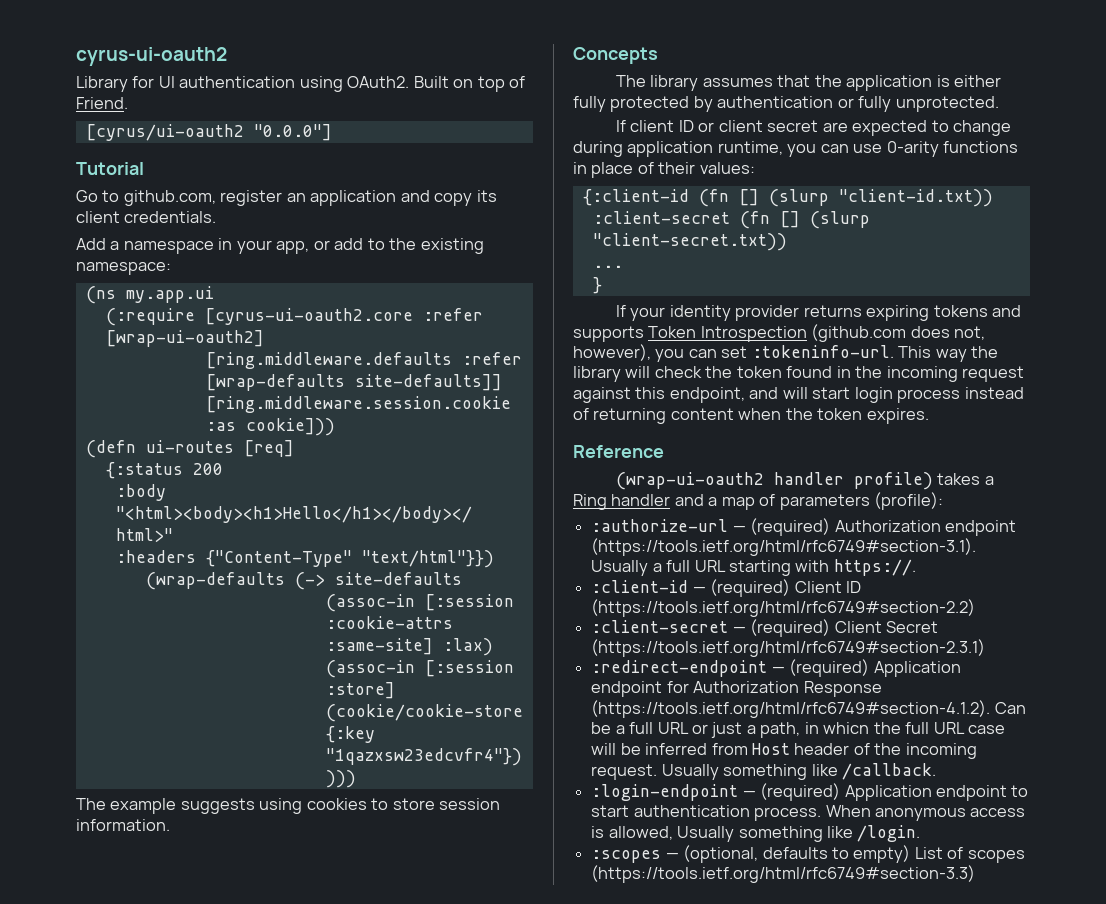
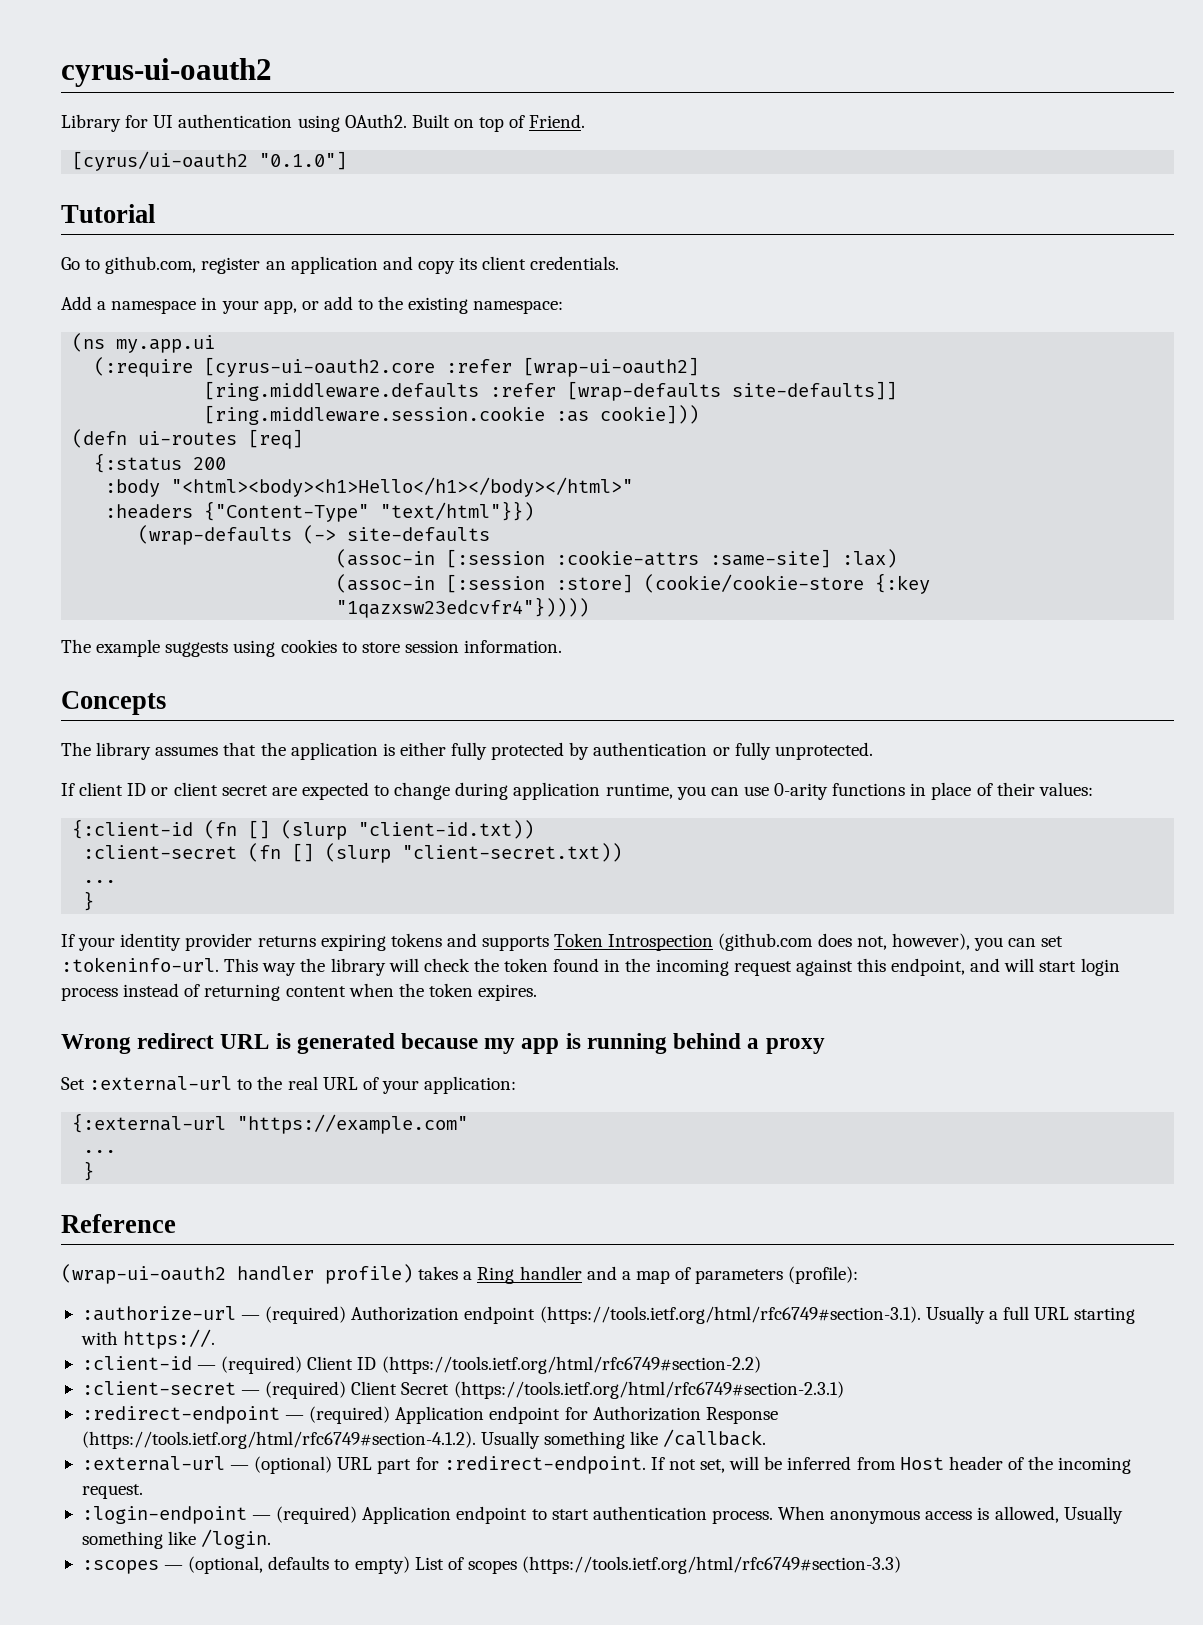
- [cyrus/ui-oauth2 "0.0.0"]
+ [cyrus/ui-oauth2 "0.1.0"]
+ Wrong redirect URL is generated because my app is running behind a proxy
+ Set :external-url to the real URL of your application:
+ {:external-url "https://example.com"
+ ...
+ }
- :redirect-endpoint — (required) Application endpoint for Authorization Response (https://tools.ietf.org/html/rfc6749#section-4.1.2). Can be a full URL or just a path, in whicn the full URL case will be inferred from Host header of the incoming request. Usually something like /callback.
+ :redirect-endpoint — (required) Application endpoint for Authorization Response (https://tools.ietf.org/html/rfc6749#section-4.1.2). Usually something like /callback.
+ :external-url — (optional) URL part for :redirect-endpoint. If not set, will be inferred from Host header of the incoming request.

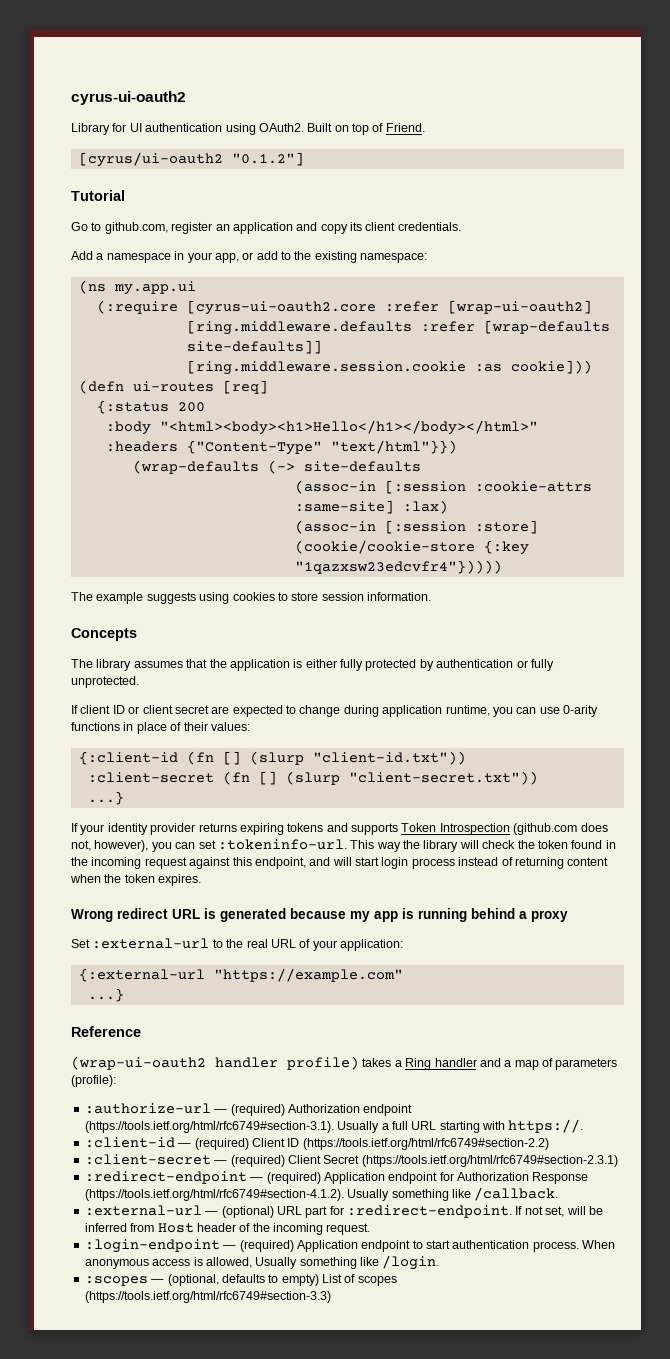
- [cyrus/ui-oauth2 "0.1.0"]
+ [cyrus/ui-oauth2 "0.1.2"]
- {:client-id (fn [] (slurp "client-id.txt))
+ {:client-id (fn [] (slurp "client-id.txt"))
- :client-secret (fn [] (slurp "client-secret.txt))
- ...
- }
+ :client-secret (fn [] (slurp "client-secret.txt"))
+ ...}
  {:external-url "https://example.com"
- ...
- }
+ ...}

